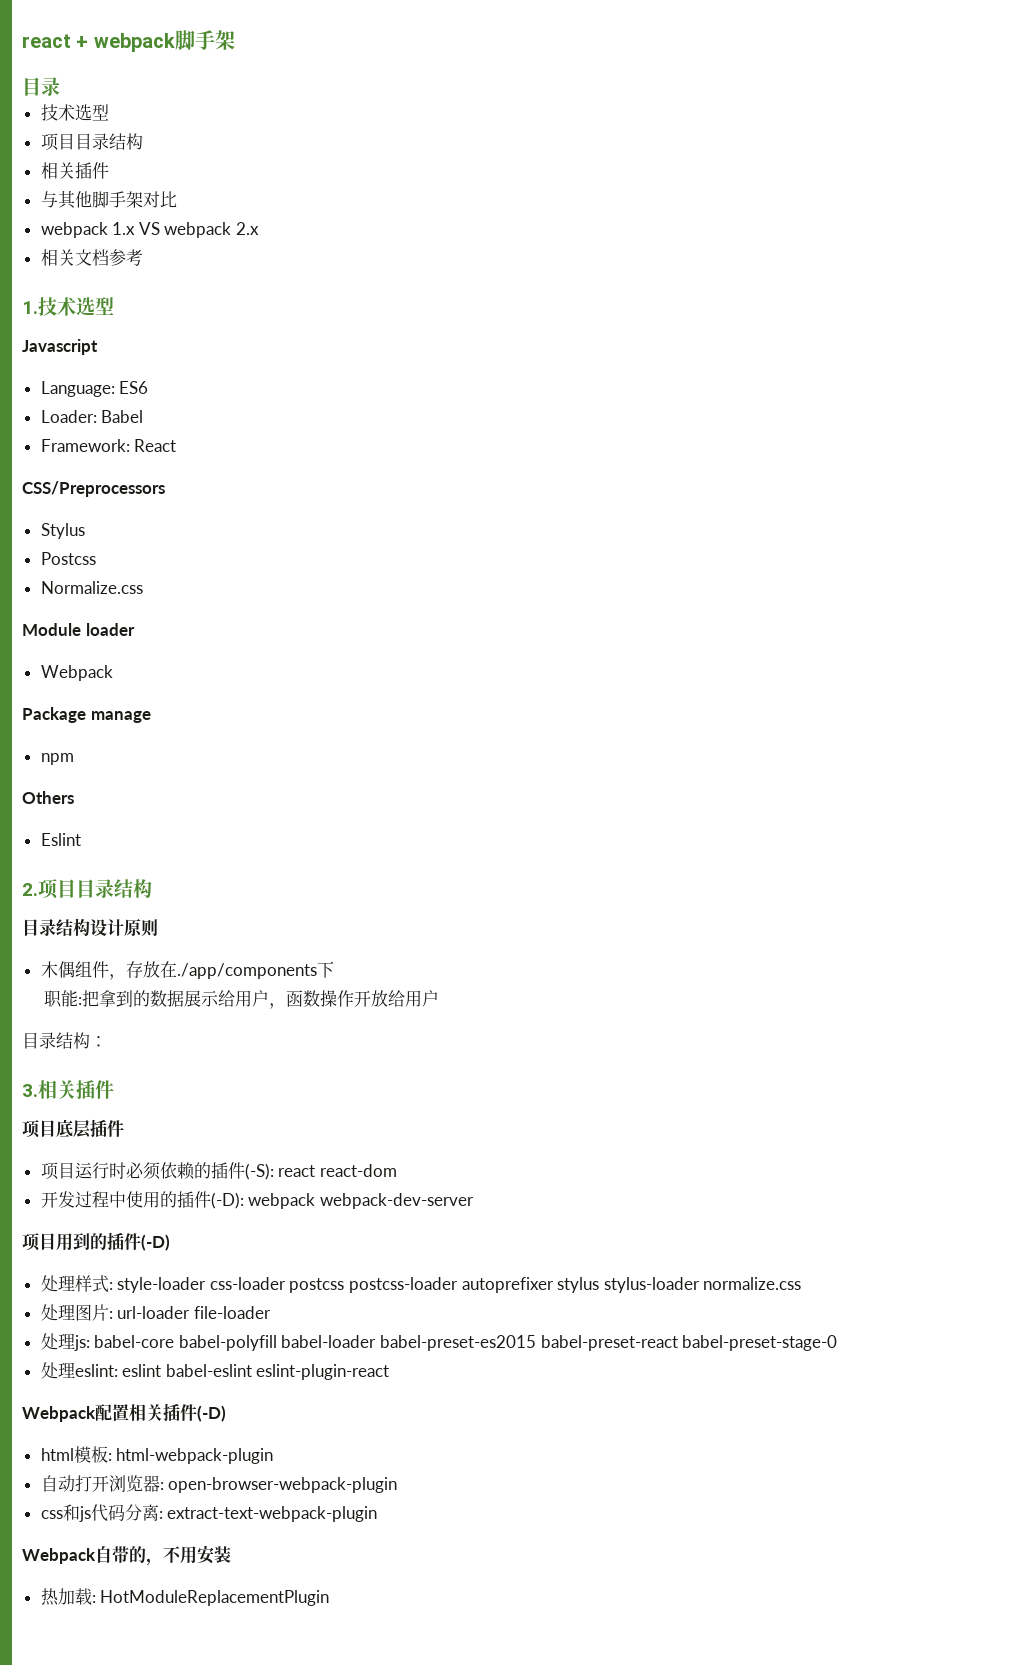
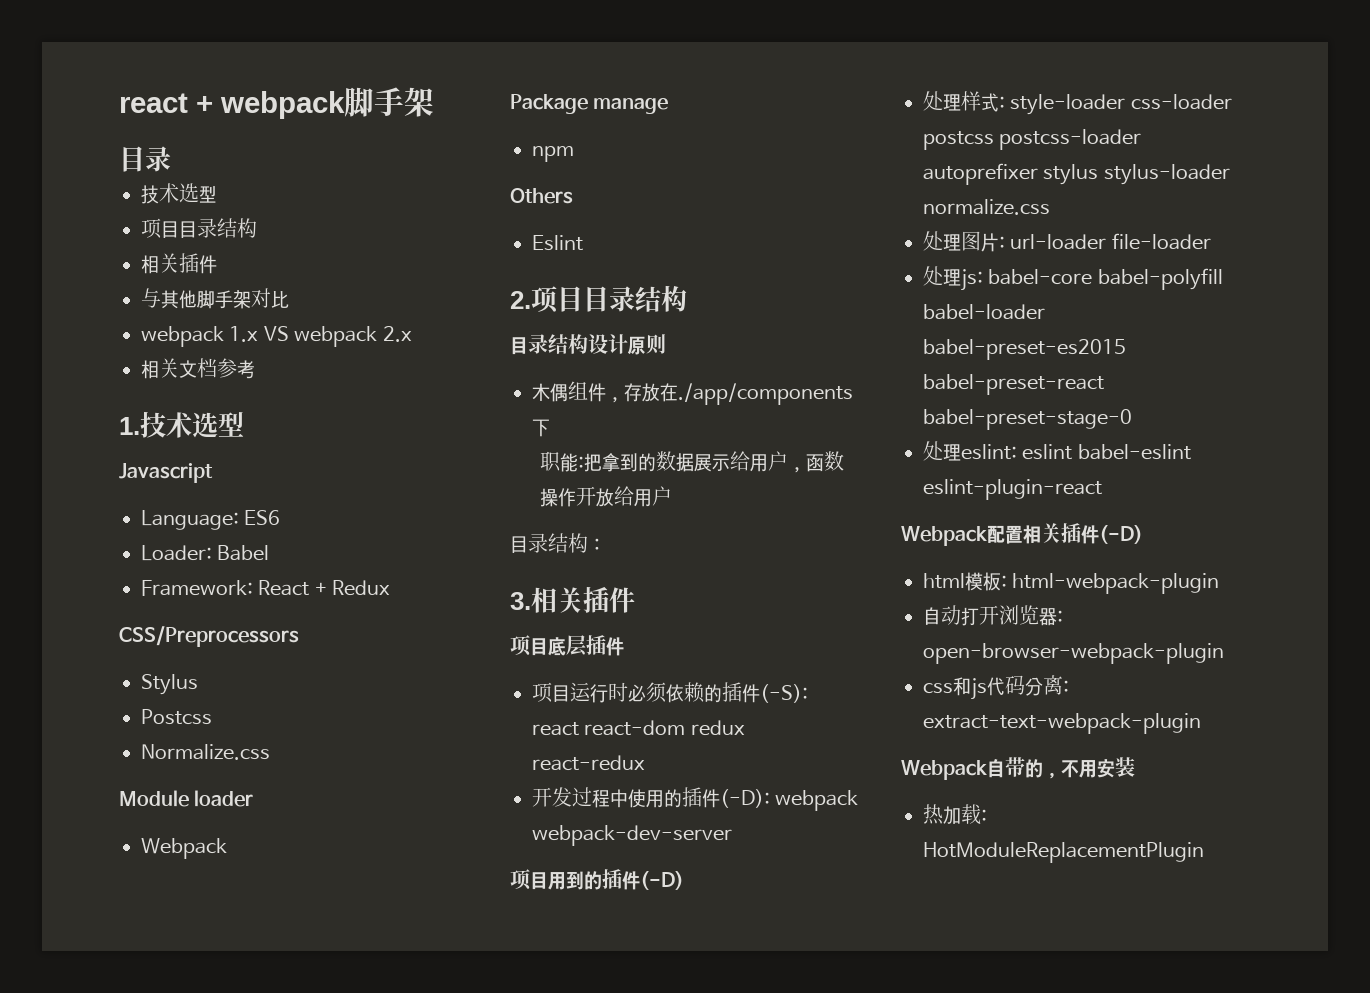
- Framework: React
+ Framework: React + Redux
- 项目运行时必须依赖的插件(-S): react react-dom
+ 项目运行时必须依赖的插件(-S): react react-dom redux react-redux

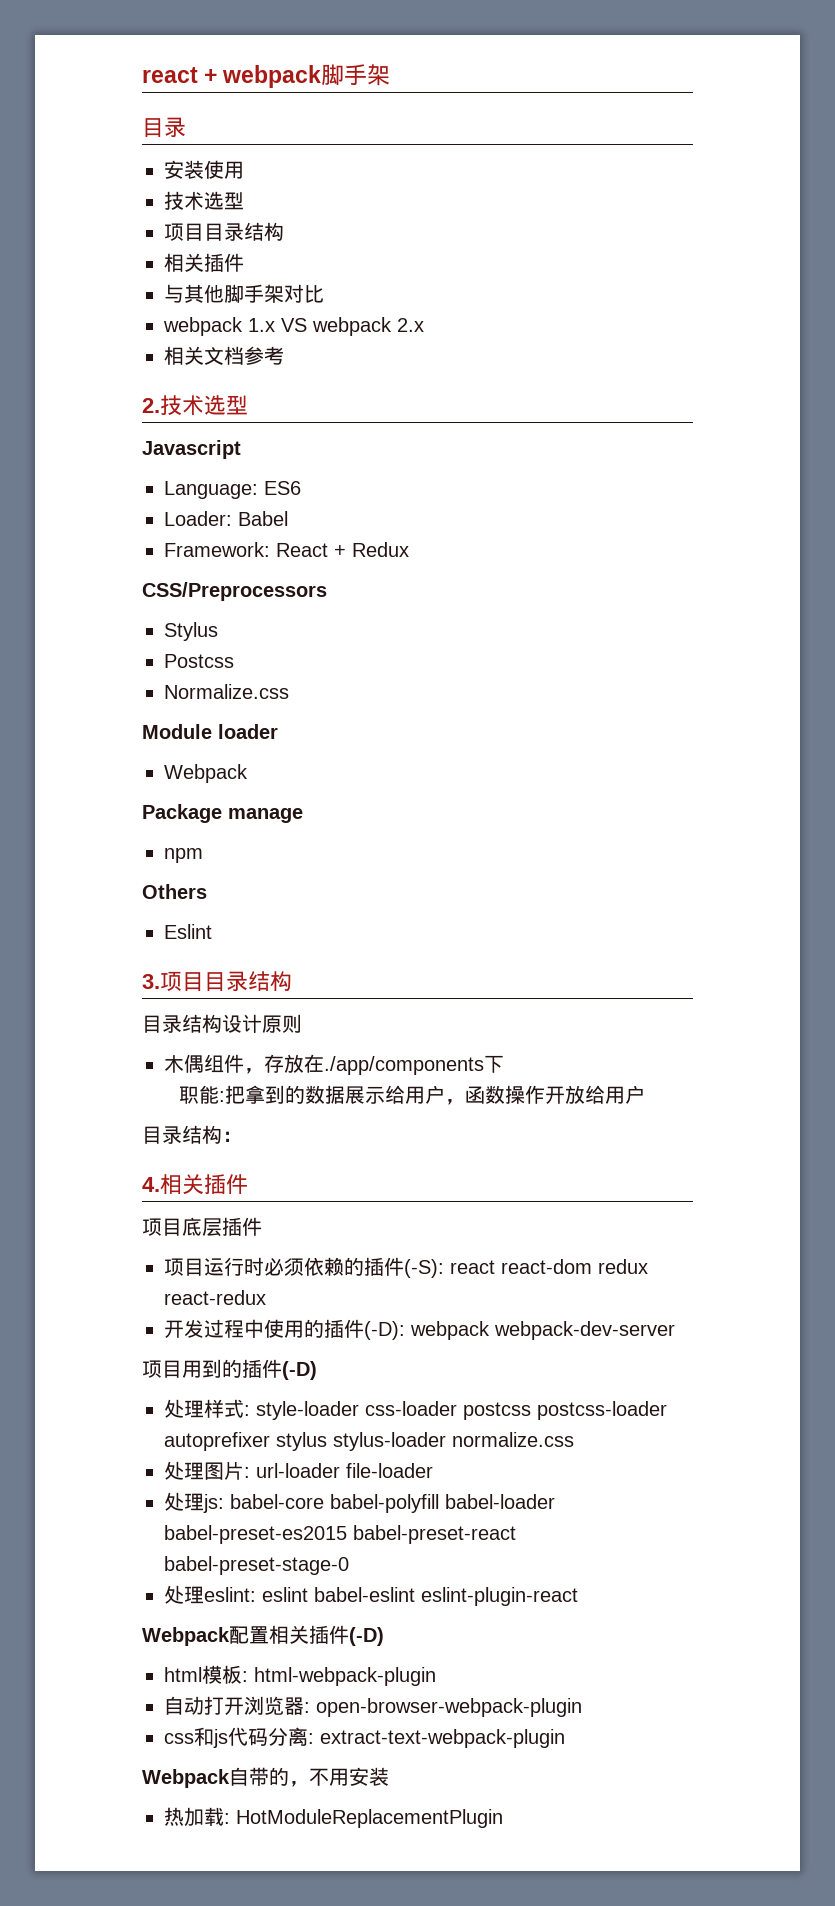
+ 安装使用
- 1.技术选型
+ 2.技术选型
- 2.项目目录结构
+ 3.项目目录结构
- 3.相关插件
+ 4.相关插件

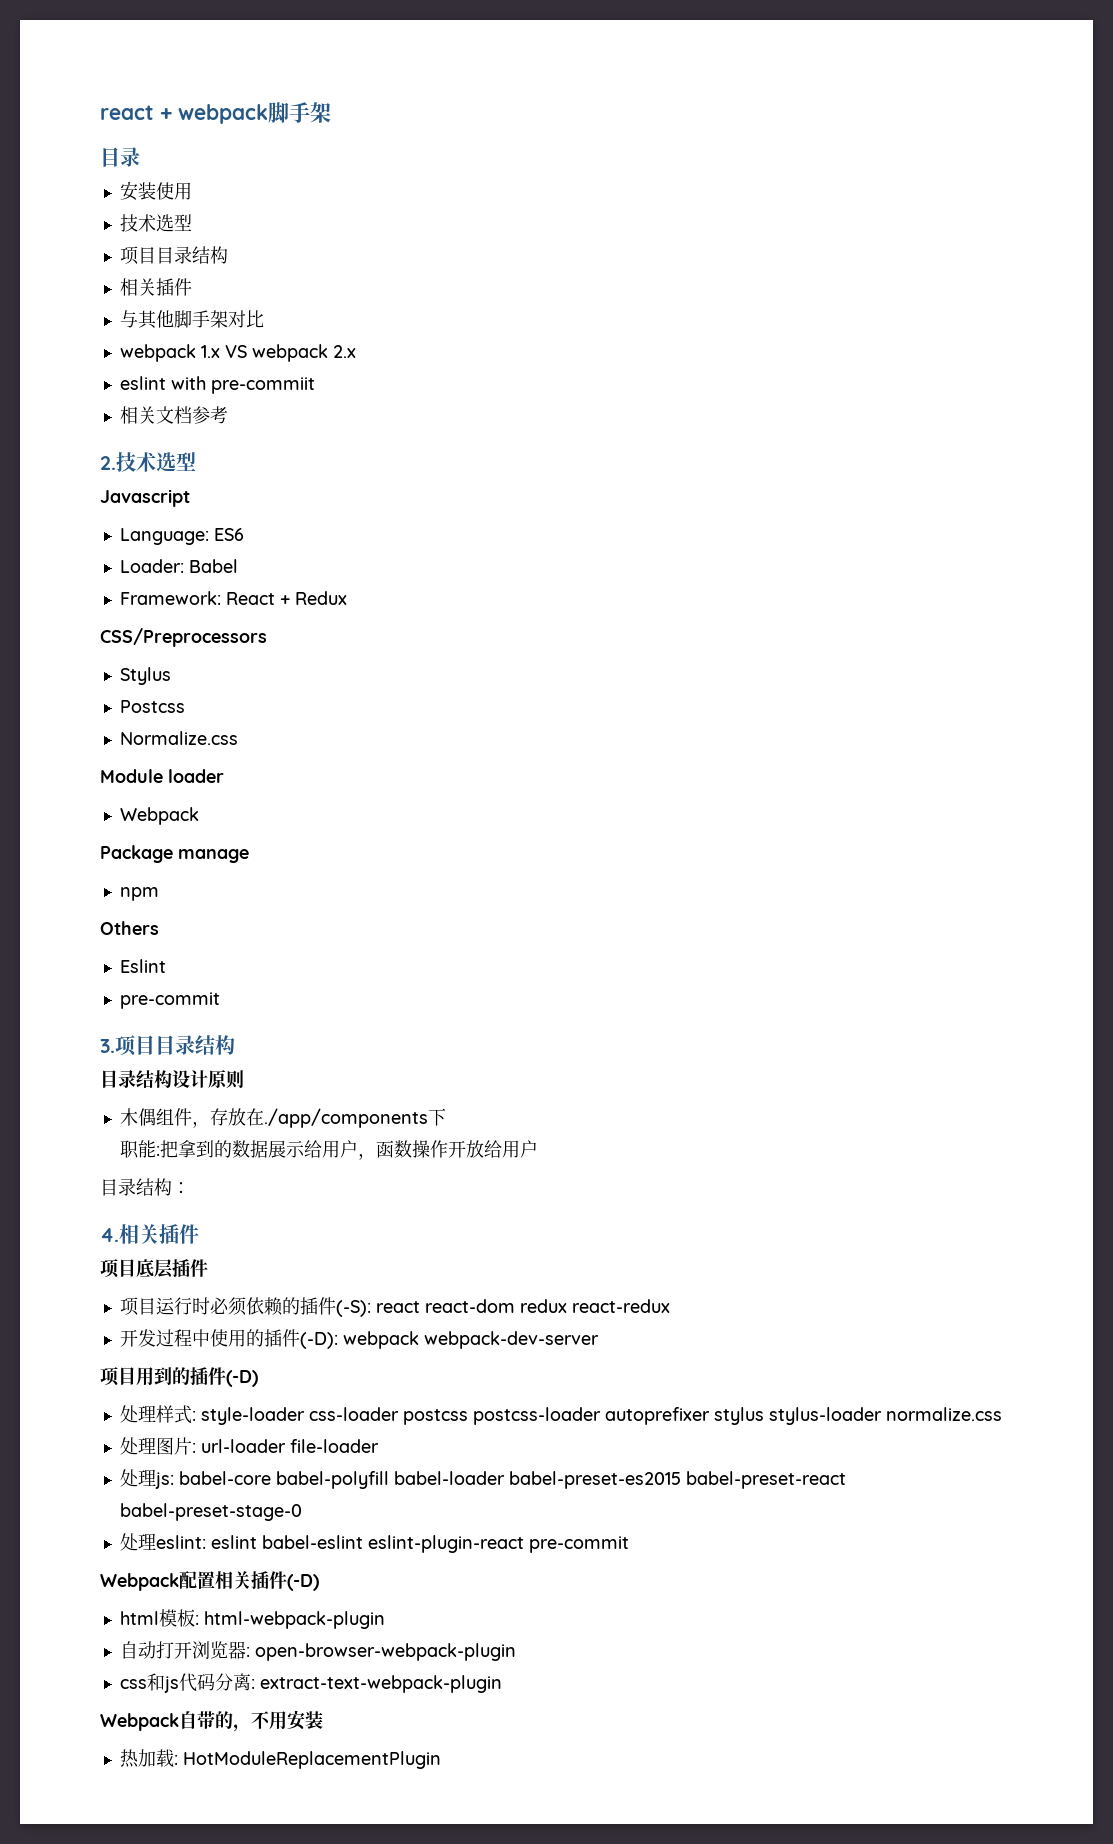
+ eslint with pre-commiit
  Eslint
+ pre-commit
- 处理eslint: eslint babel-eslint eslint-plugin-react
+ 处理eslint: eslint babel-eslint eslint-plugin-react pre-commit

